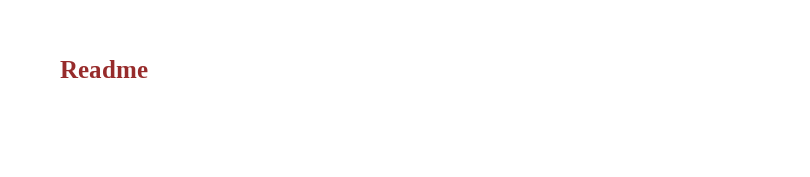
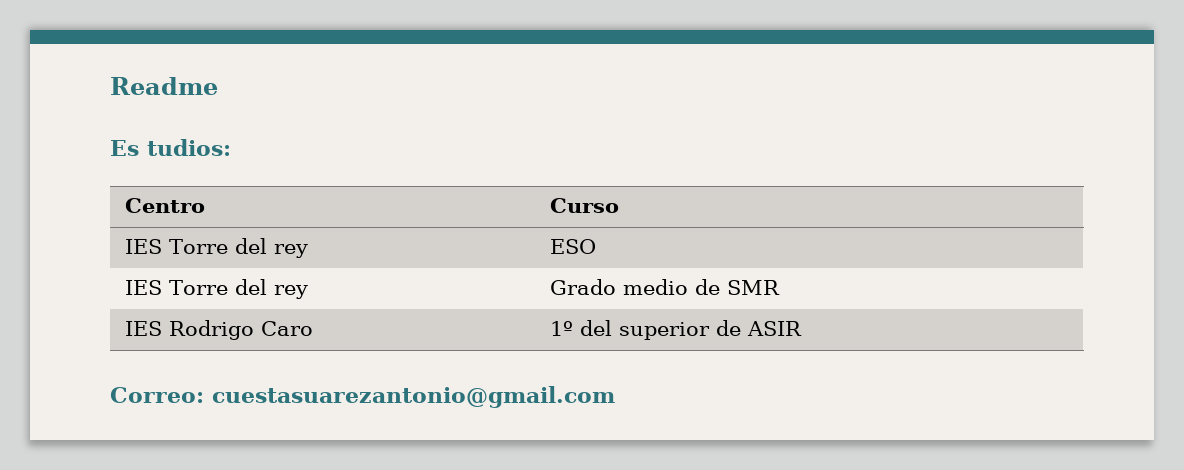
+ Es tudios:
+ Centro | Curso
+ IES Torre del rey | ESO
+ IES Torre del rey | Grado medio de SMR
+ IES Rodrigo Caro | 1º del superior de ASIR
+ Correo: cuestasuarezantonio@gmail.com

